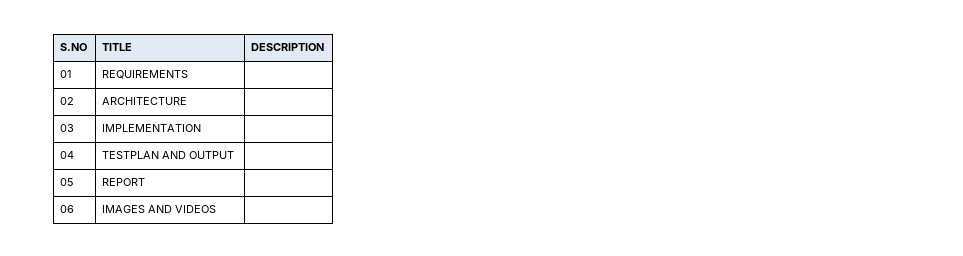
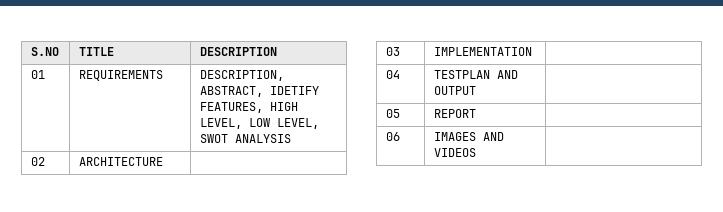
- 01 | REQUIREMENTS |
+ 01 | REQUIREMENTS | DESCRIPTION, ABSTRACT, IDETIFY FEATURES, HIGH LEVEL, LOW LEVEL, SWOT ANALYSIS

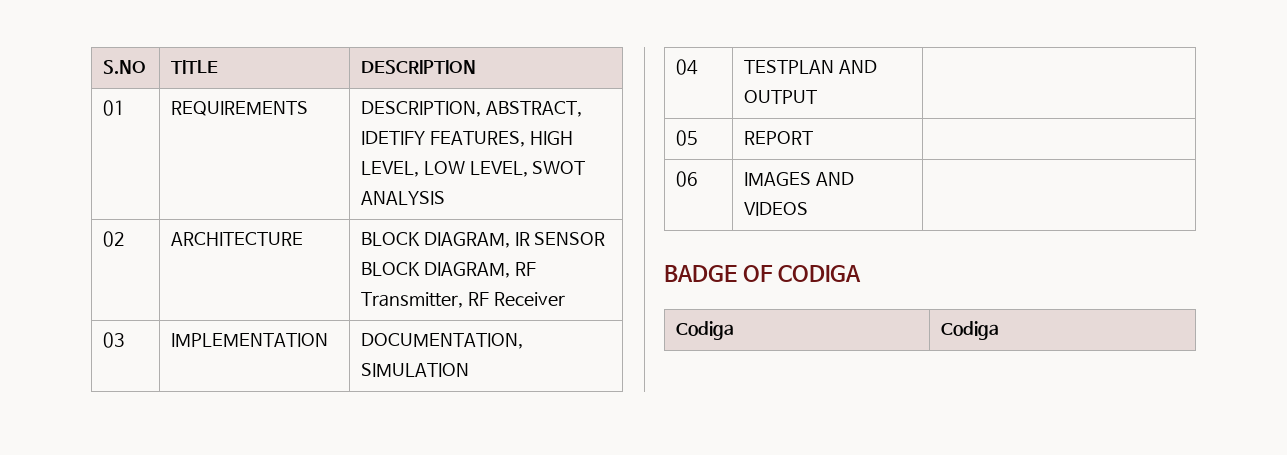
- 02 | ARCHITECTURE |
+ 02 | ARCHITECTURE | BLOCK DIAGRAM, IR SENSOR BLOCK DIAGRAM, RF Transmitter, RF Receiver
- 03 | IMPLEMENTATION |
+ 03 | IMPLEMENTATION | DOCUMENTATION, SIMULATION
+ BADGE OF CODIGA
+ Codiga | Codiga

